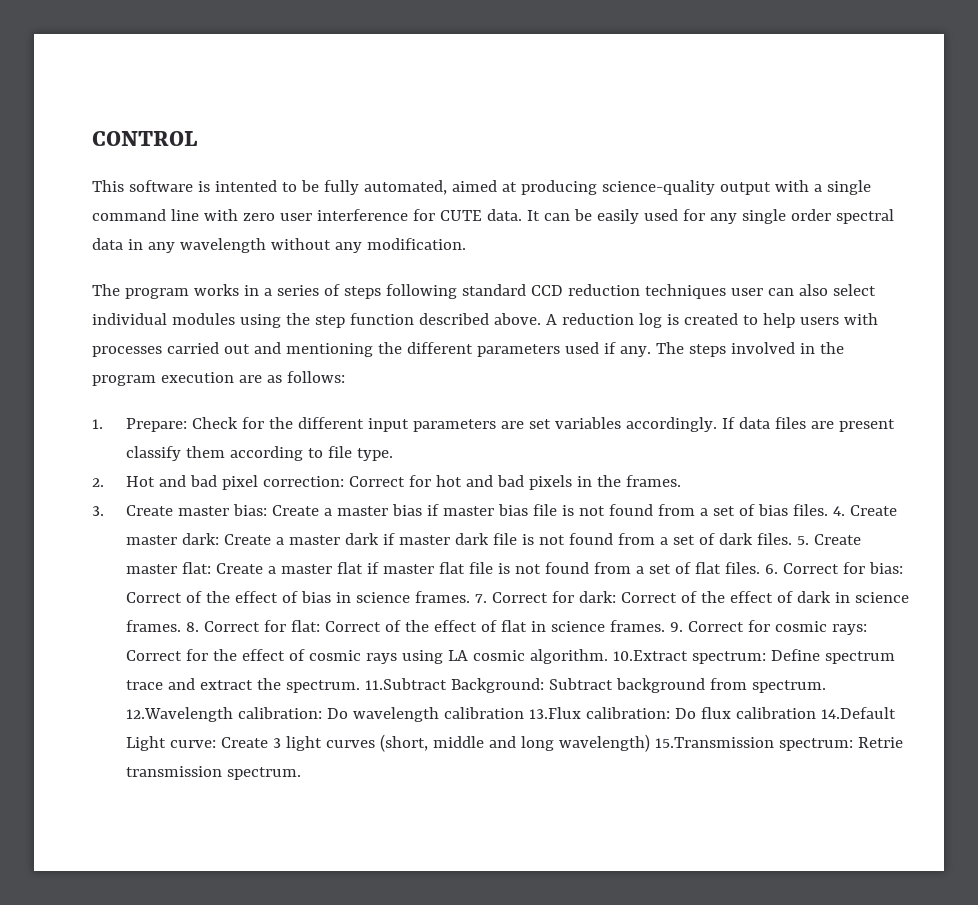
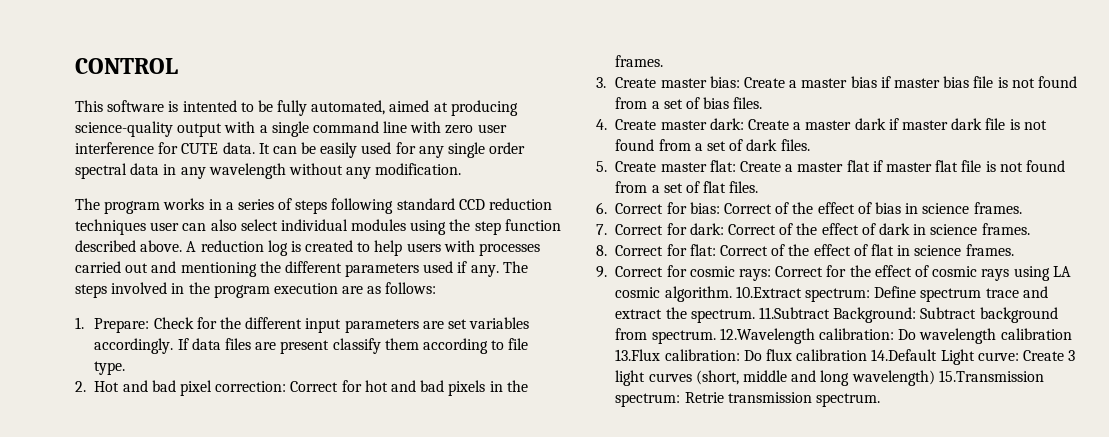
- Create a master bias if master bias file is not found from a set of bias files. 4. Create master dark:
+ Create a master bias if master bias file is not found from a set of bias files.
+ 4. Create master dark:
- Create a master dark if master dark file is not found from a set of dark files. 5. Create master flat:
+ Create a master dark if master dark file is not found from a set of dark files.
+ 5. Create master flat:
- Create a master flat if master flat file is not found from a set of flat files. 6. Correct for bias:
+ Create a master flat if master flat file is not found from a set of flat files.
+ 6. Correct for bias:
- Correct of the effect of bias in science frames. 7. Correct for dark:
+ Correct of the effect of bias in science frames.
+ 7. Correct for dark:
- Correct of the effect of dark in science frames. 8. Correct for flat:
+ Correct of the effect of dark in science frames.
+ 8. Correct for flat:
- Correct of the effect of flat in science frames. 9. Correct for cosmic rays:
+ Correct of the effect of flat in science frames.
+ 9. Correct for cosmic rays:

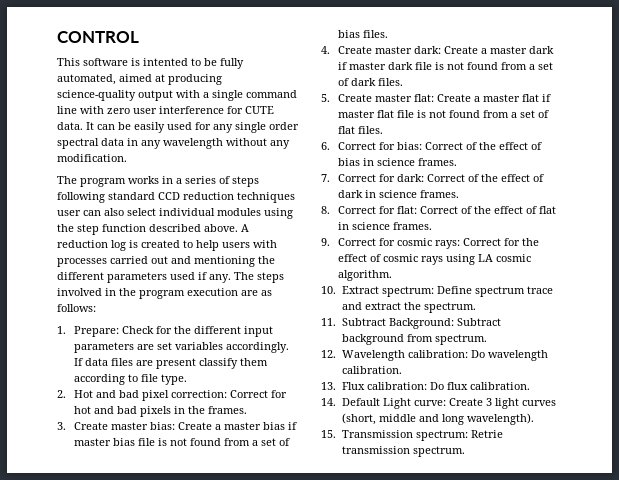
- 9. Correct for cosmic rays: Correct for the effect of cosmic rays using LA cosmic algorithm. 10.Extract spectrum: Define spectrum trace and extract the spectrum. 11.Subtract Background: Subtract background from spectrum. 12.Wavelength calibration: Do wavelength calibration 13.Flux calibration: Do flux calibration 14.Default Light curve: Create 3 light curves (short, middle and long wavelength) 15.Transmission spectrum: Retrie transmission spectrum.
+ 9. Correct for cosmic rays: Correct for the effect of cosmic rays using LA cosmic algorithm.
+ 10. Extract spectrum: Define spectrum trace and extract the spectrum.
+ 11. Subtract Background: Subtract background from spectrum.
+ 12. Wavelength calibration: Do wavelength calibration.
+ 13. Flux calibration: Do flux calibration.
+ 14. Default Light curve: Create 3 light curves (short, middle and long wavelength).
+ 15. Transmission spectrum: Retrie transmission spectrum.

